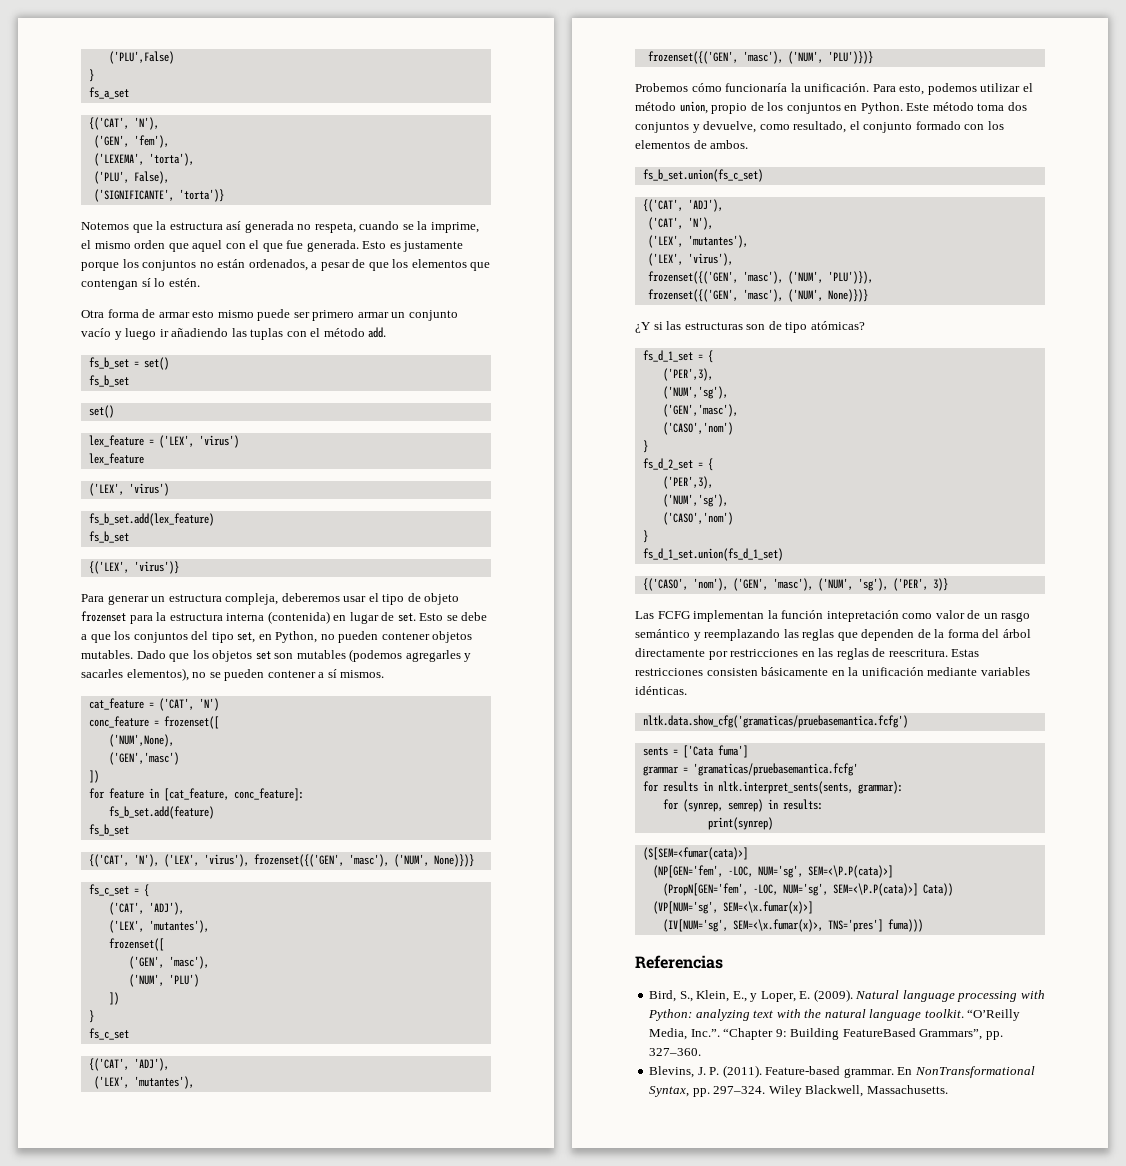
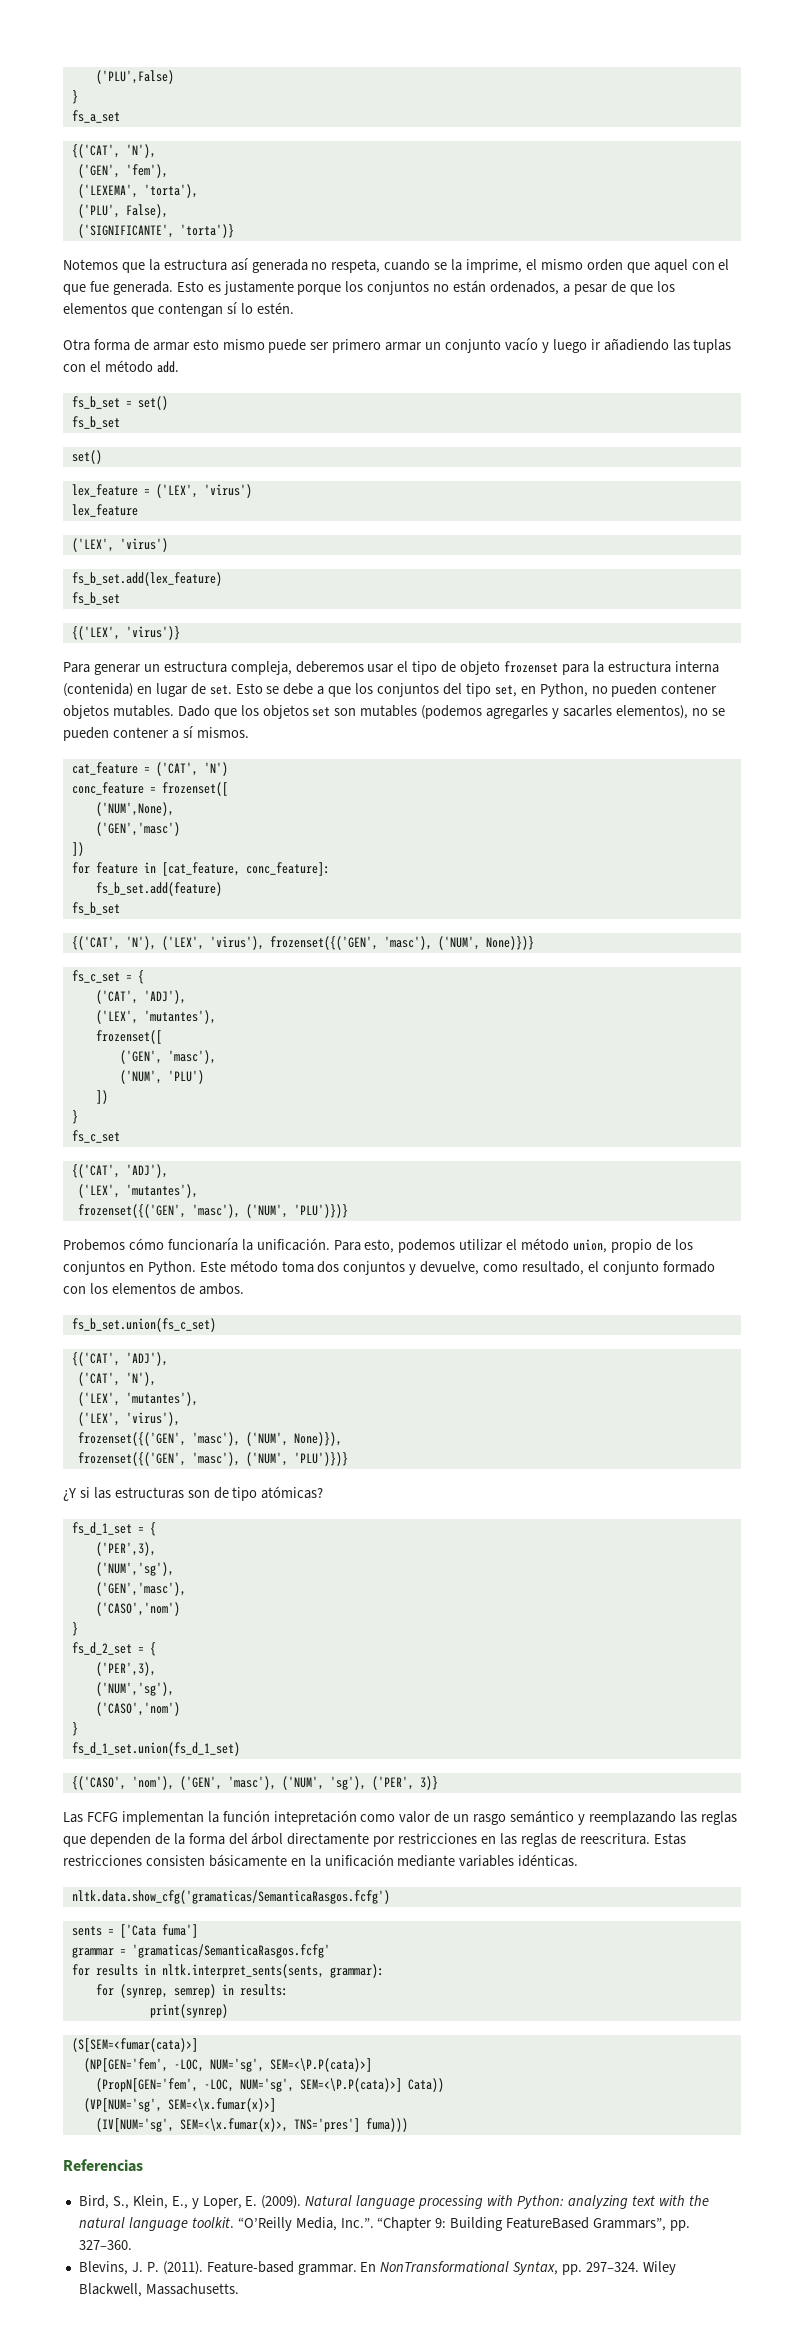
- frozenset({('GEN', 'masc'), ('NUM', 'PLU')}),
- frozenset({('GEN', 'masc'), ('NUM', None)})}
+ frozenset({('GEN', 'masc'), ('NUM', None)}),
+ frozenset({('GEN', 'masc'), ('NUM', 'PLU')})}
- nltk.data.show_cfg('gramaticas/pruebasemantica.fcfg')
+ nltk.data.show_cfg('gramaticas/SemanticaRasgos.fcfg')
- grammar = 'gramaticas/pruebasemantica.fcfg'
+ grammar = 'gramaticas/SemanticaRasgos.fcfg'

